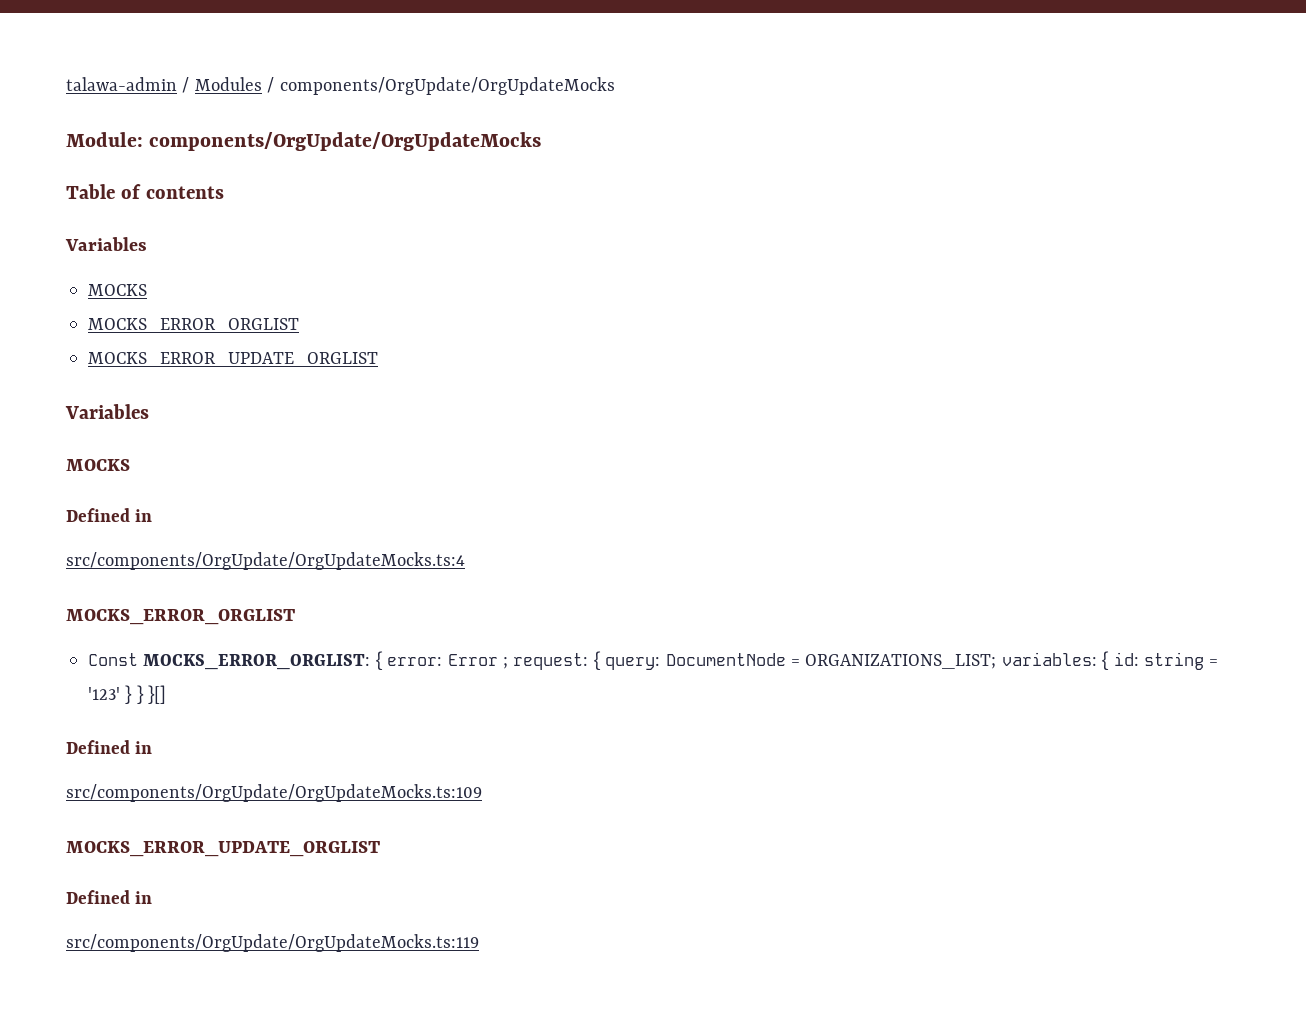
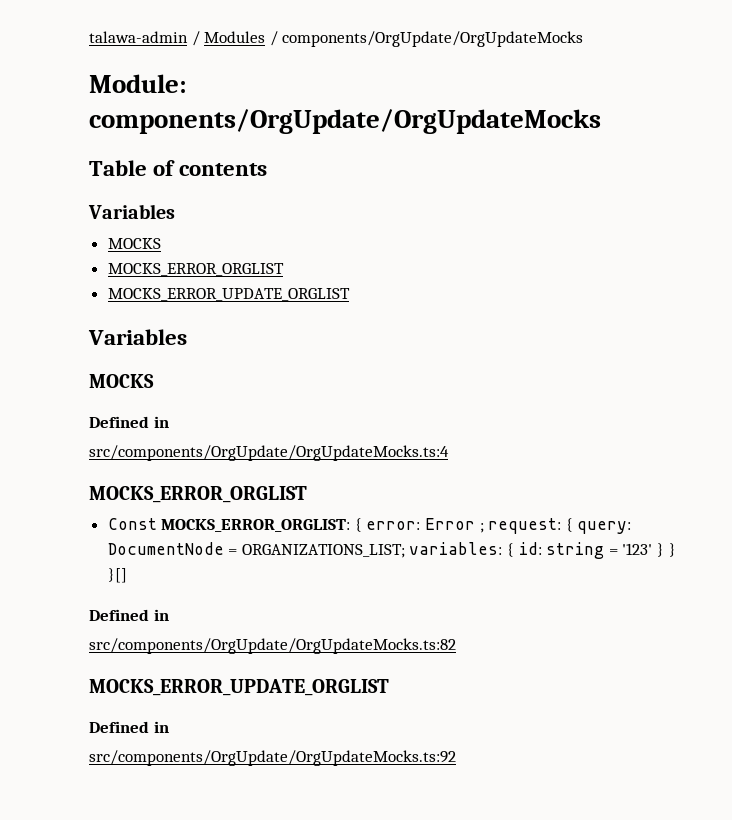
- src/components/OrgUpdate/OrgUpdateMocks.ts:109
+ src/components/OrgUpdate/OrgUpdateMocks.ts:82
- src/components/OrgUpdate/OrgUpdateMocks.ts:119
+ src/components/OrgUpdate/OrgUpdateMocks.ts:92

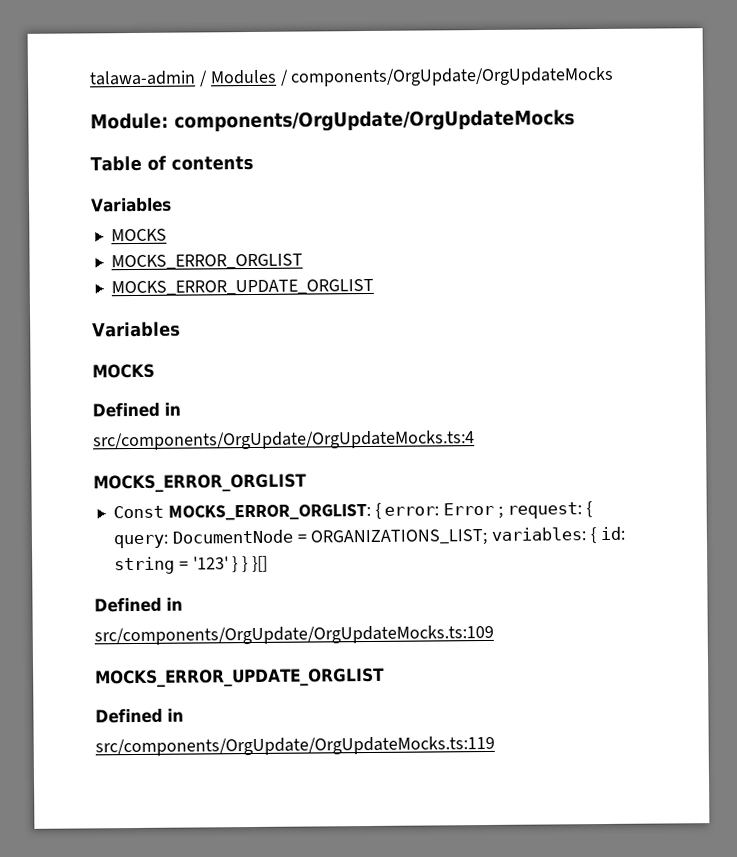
- src/components/OrgUpdate/OrgUpdateMocks.ts:82
+ src/components/OrgUpdate/OrgUpdateMocks.ts:109
- src/components/OrgUpdate/OrgUpdateMocks.ts:92
+ src/components/OrgUpdate/OrgUpdateMocks.ts:119

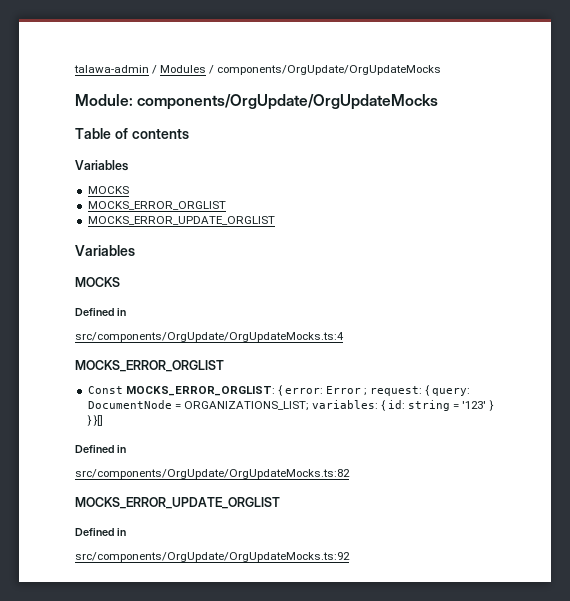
- src/components/OrgUpdate/OrgUpdateMocks.ts:109
+ src/components/OrgUpdate/OrgUpdateMocks.ts:82
- src/components/OrgUpdate/OrgUpdateMocks.ts:119
+ src/components/OrgUpdate/OrgUpdateMocks.ts:92

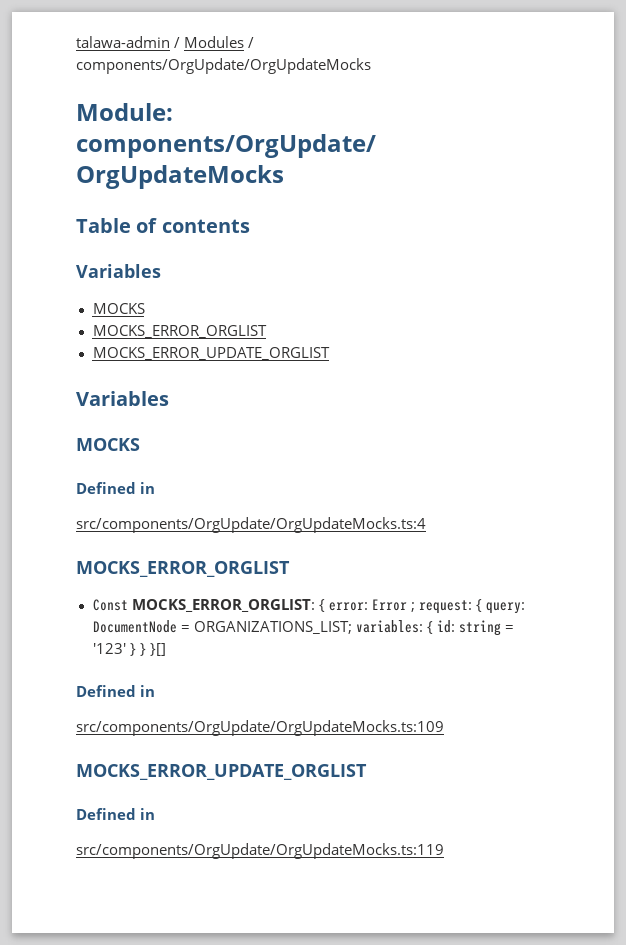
- src/components/OrgUpdate/OrgUpdateMocks.ts:82
+ src/components/OrgUpdate/OrgUpdateMocks.ts:109
- src/components/OrgUpdate/OrgUpdateMocks.ts:92
+ src/components/OrgUpdate/OrgUpdateMocks.ts:119

